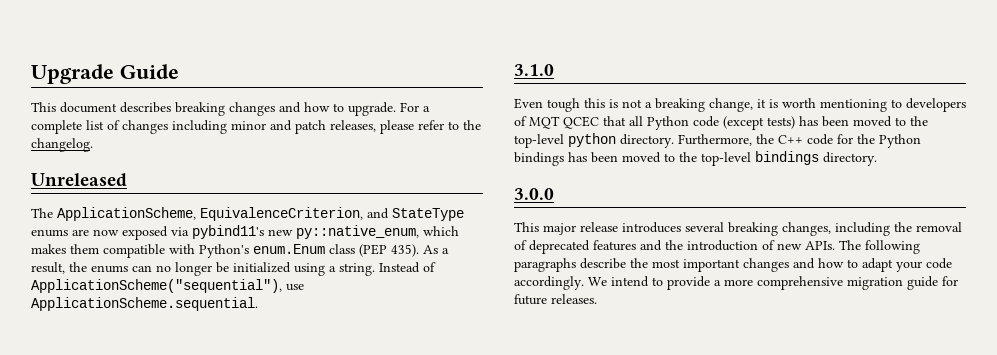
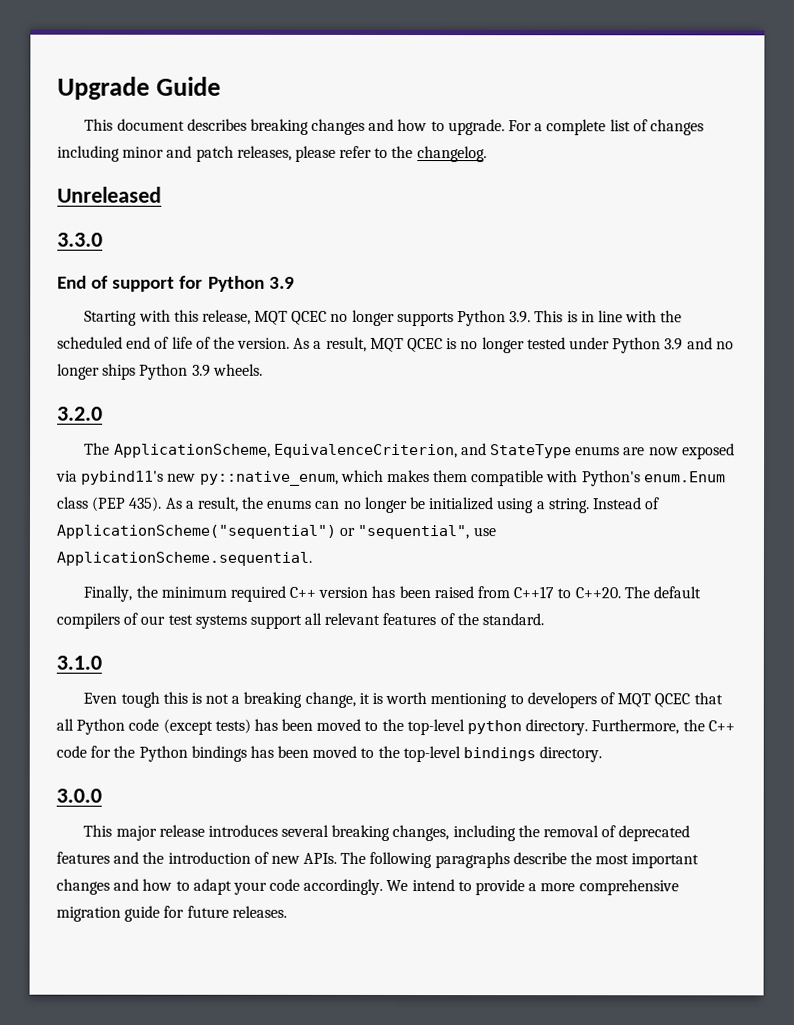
+ 3.3.0
+ End of support for Python 3.9
+ Starting with this release, MQT QCEC no longer supports Python 3.9. This is in line with the scheduled end of life of the version. As a result, MQT QCEC is no longer tested under Python 3.9 and no longer ships Python 3.9 wheels.
+ 3.2.0
- Instead of ApplicationScheme("sequential"), use ApplicationScheme.sequential.
+ Instead of ApplicationScheme("sequential") or "sequential", use ApplicationScheme.sequential.
+ Finally, the minimum required C++ version has been raised from C++17 to C++20. The default compilers of our test systems support all relevant features of the standard.

